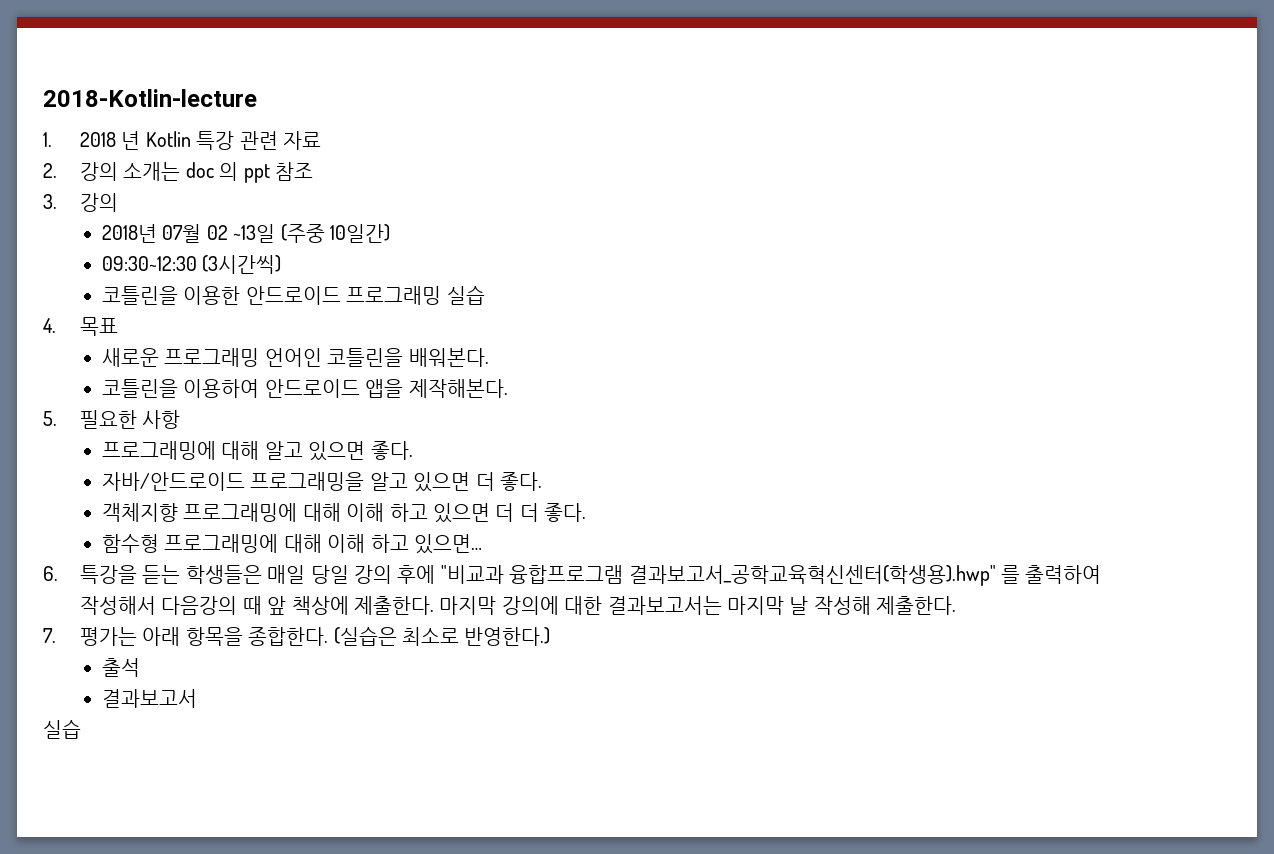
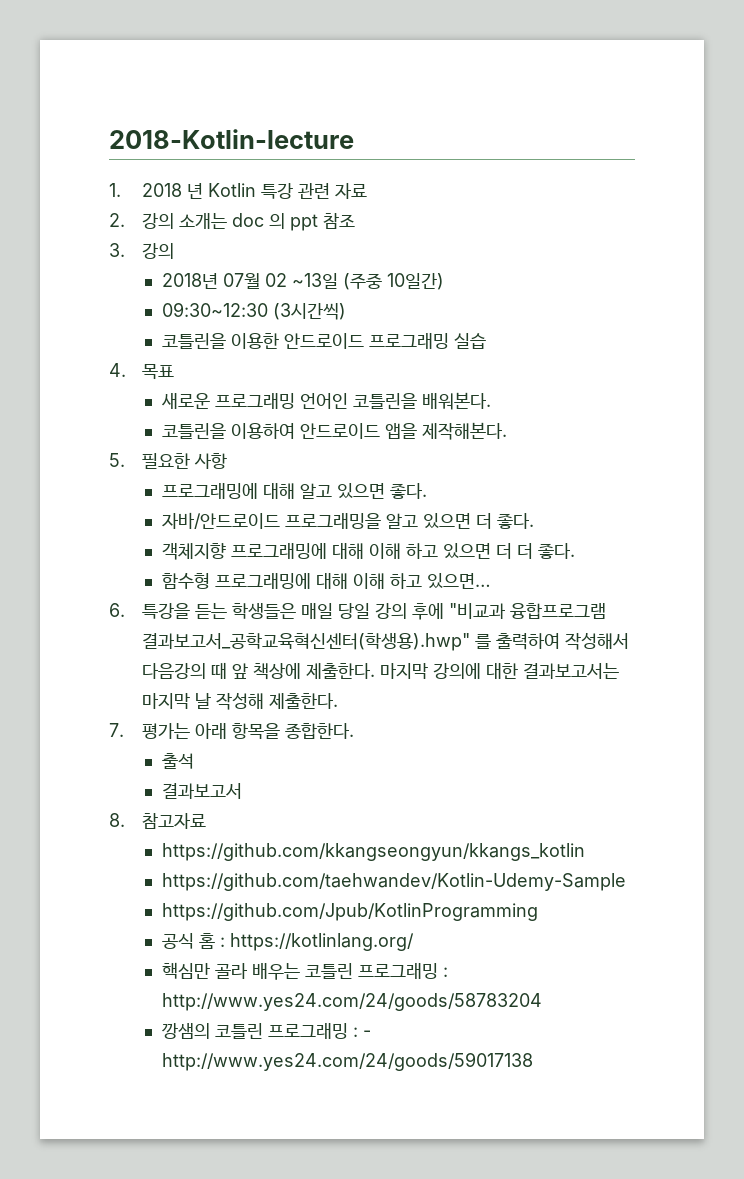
- (실습은 최소로 반영한다.)
  결과보고서
- 실습
+ 8. 참고자료
+ https://github.com/kkangseongyun/kkangs_kotlin
+ https://github.com/taehwandev/Kotlin-Udemy-Sample
+ https://github.com/Jpub/KotlinProgramming
+ 공식 홈 : https://kotlinlang.org/
+ 핵심만 골라 배우는 코틀린 프로그래밍 : http://www.yes24.com/24/goods/58783204
+ 깡샘의 코틀린 프로그래밍 : - http://www.yes24.com/24/goods/59017138

